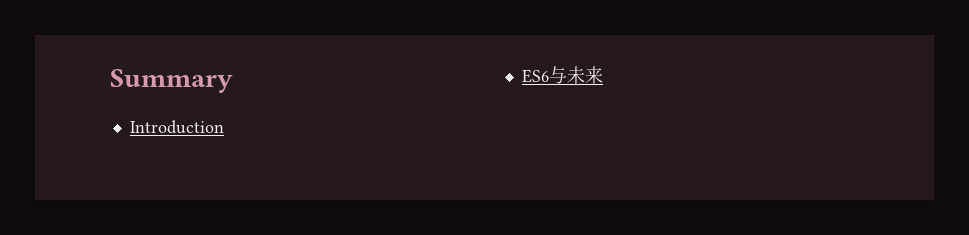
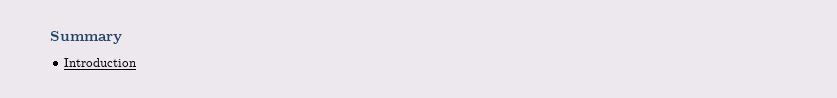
- ES6与未来

